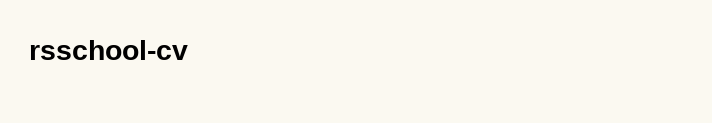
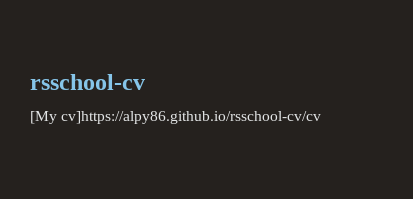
+ [My cv]https://alpy86.github.io/rsschool-cv/cv

